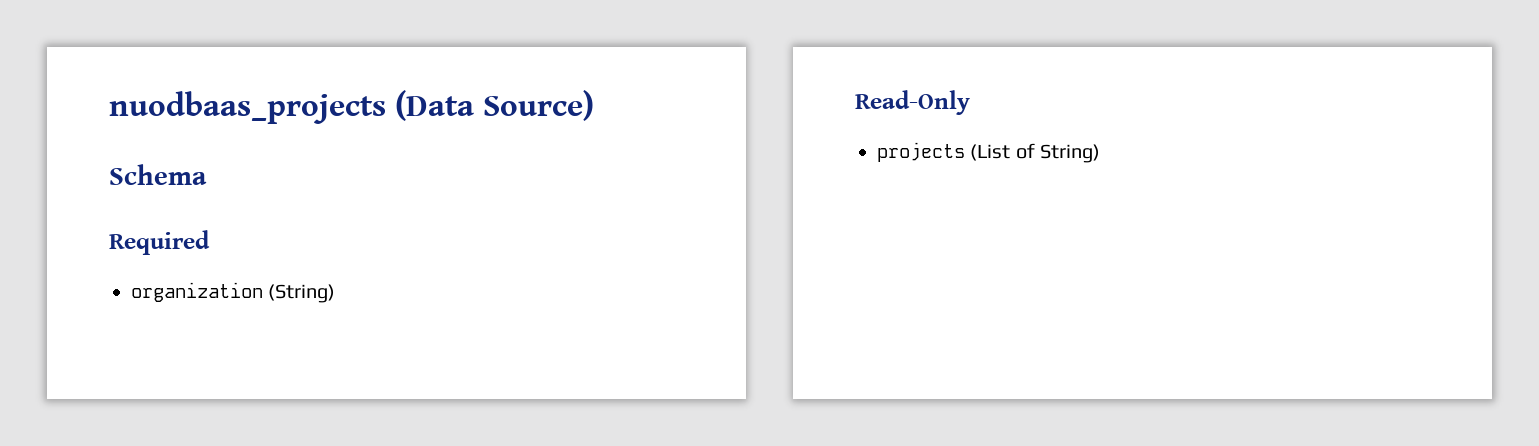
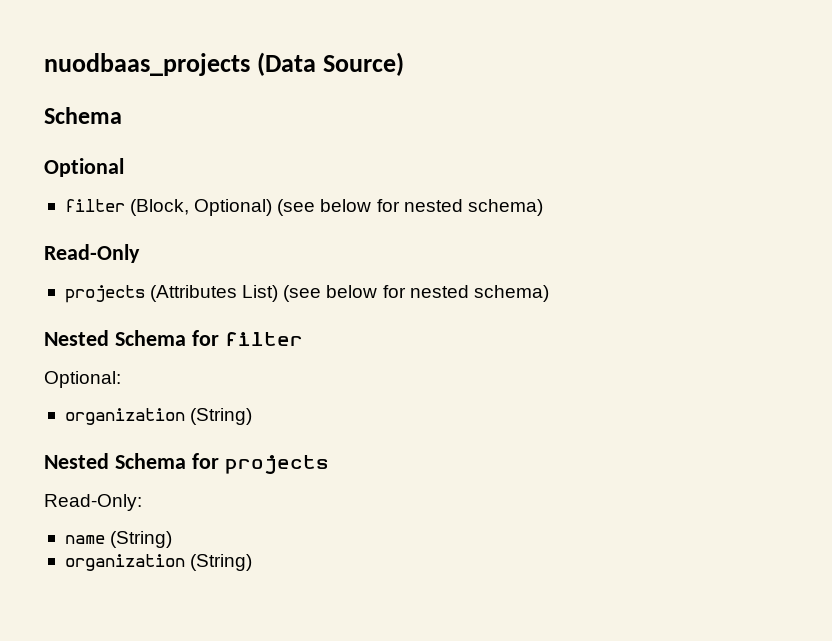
- Required
+ Optional
+ filter (Block, Optional) (see below for nested schema)
+ Read-Only
+ projects (Attributes List) (see below for nested schema)
+ Nested Schema for filter
+ Optional:
  organization (String)
- Read-Only
- projects (List of String)
+ Nested Schema for projects
+ Read-Only:
+ name (String)
+ organization (String)

